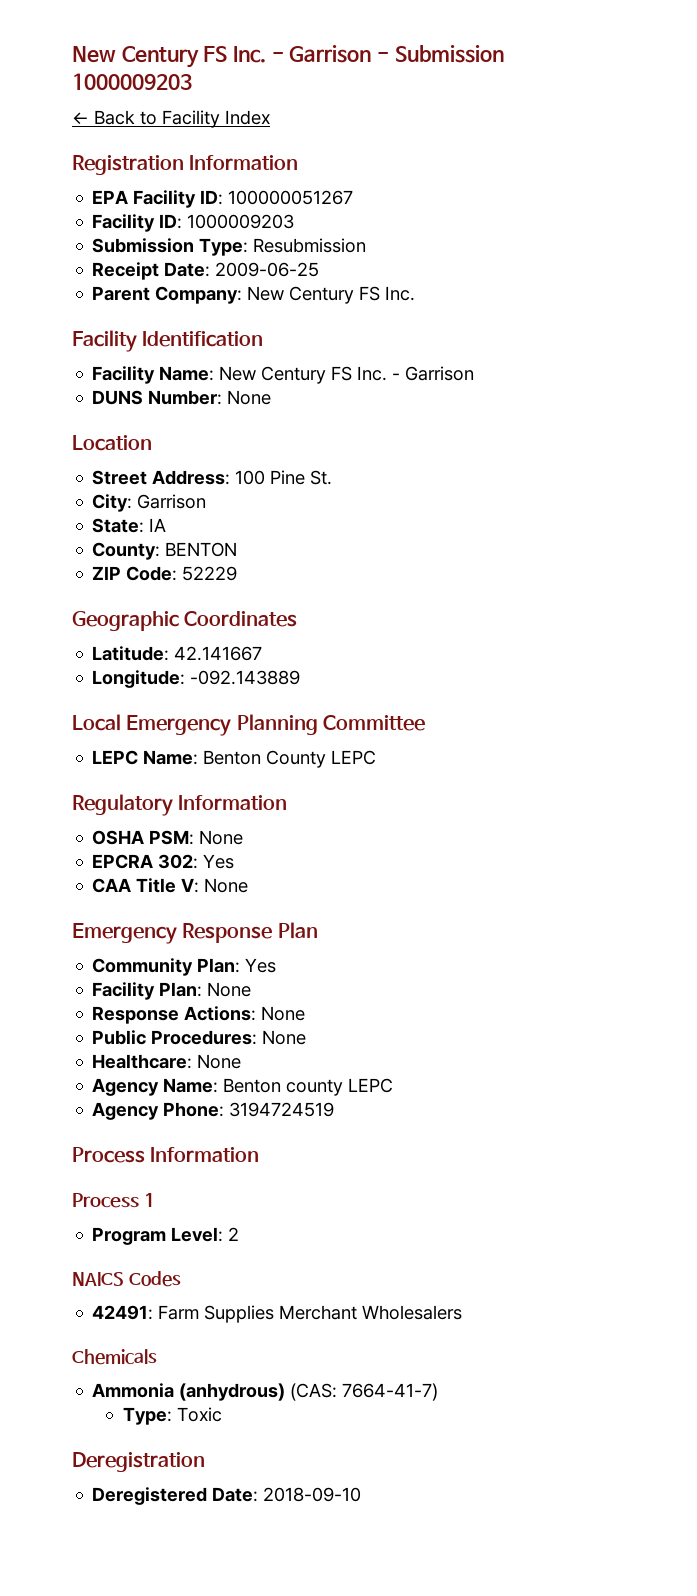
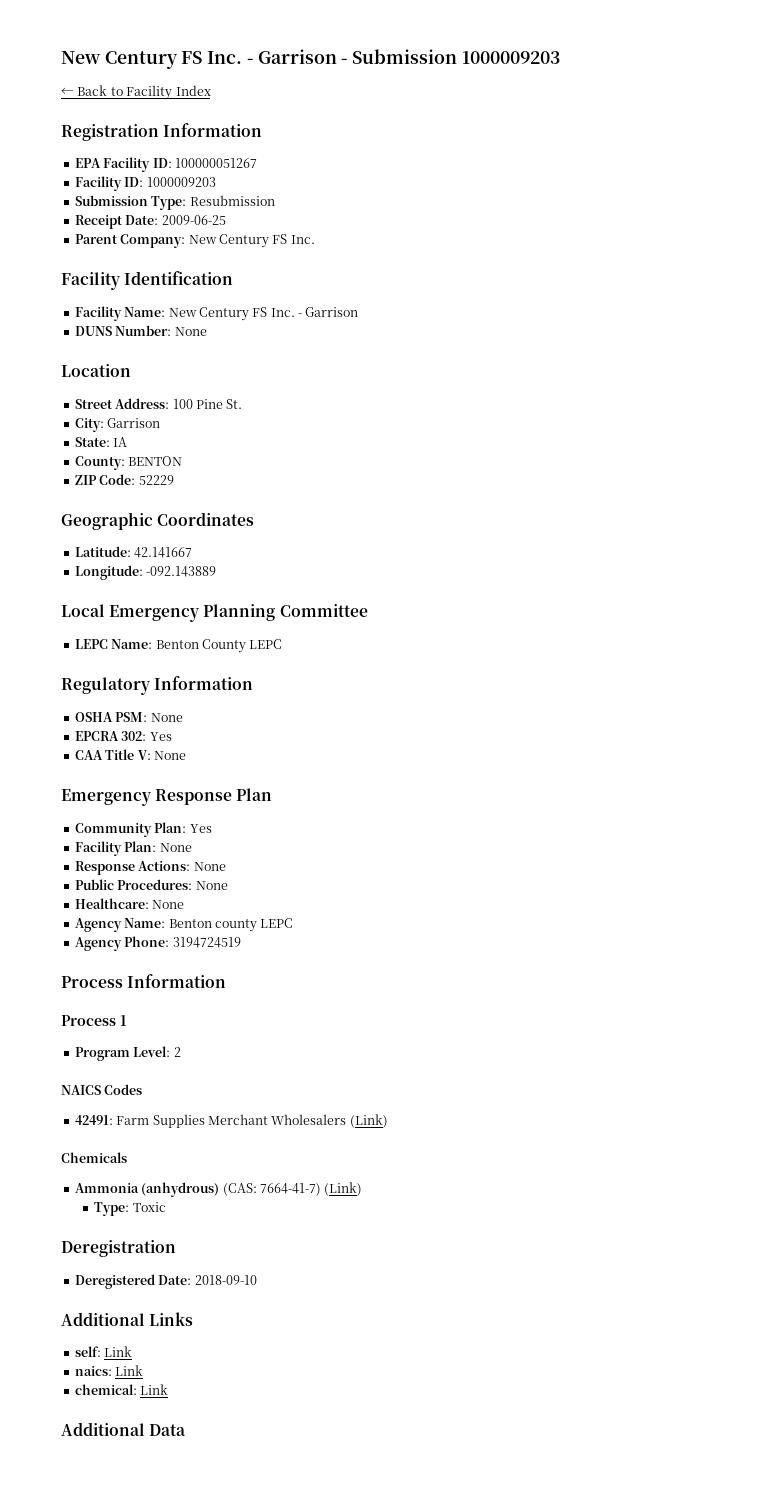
- 42491: Farm Supplies Merchant Wholesalers
+ 42491: Farm Supplies Merchant Wholesalers (Link)
- Ammonia (anhydrous) (CAS: 7664-41-7)
+ Ammonia (anhydrous) (CAS: 7664-41-7) (Link)
+ Additional Links
+ self: Link
+ naics: Link
+ chemical: Link
+ Additional Data

